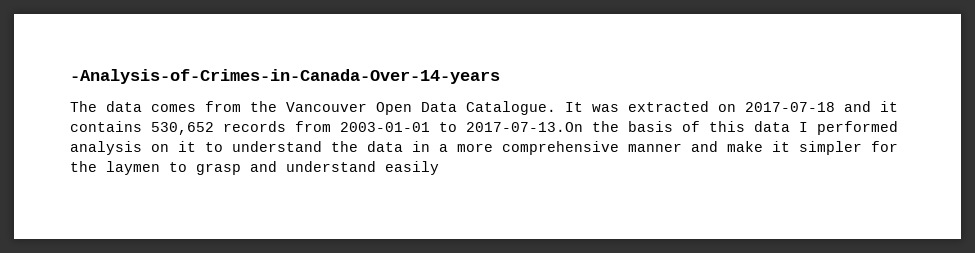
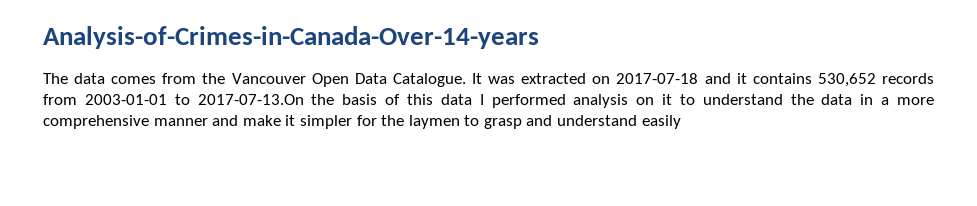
- -Analysis-of-Crimes-in-Canada-Over-14-years
+ Analysis-of-Crimes-in-Canada-Over-14-years

